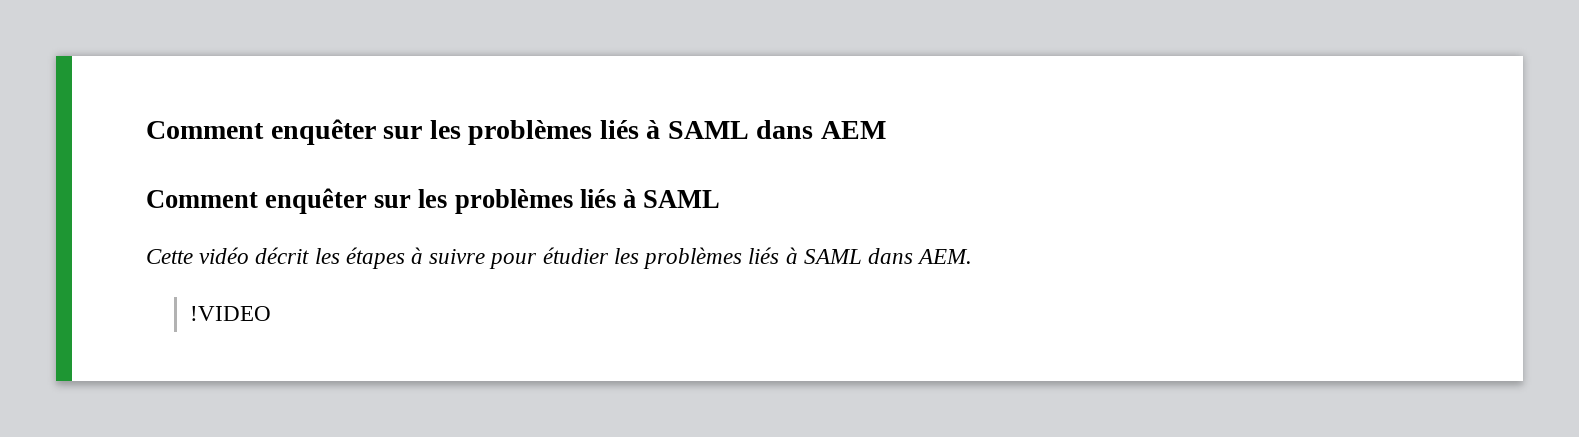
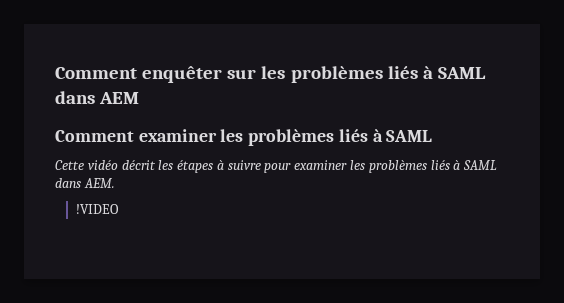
  Comment enquêter sur les problèmes liés à SAML dans AEM
- Comment enquêter sur les problèmes liés à SAML
+ Comment examiner les problèmes liés à SAML
- Cette vidéo décrit les étapes à suivre pour étudier les problèmes liés à SAML dans AEM.
+ Cette vidéo décrit les étapes à suivre pour examiner les problèmes liés à SAML dans AEM.

